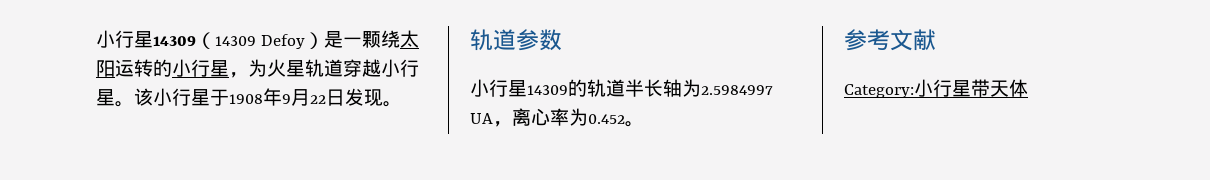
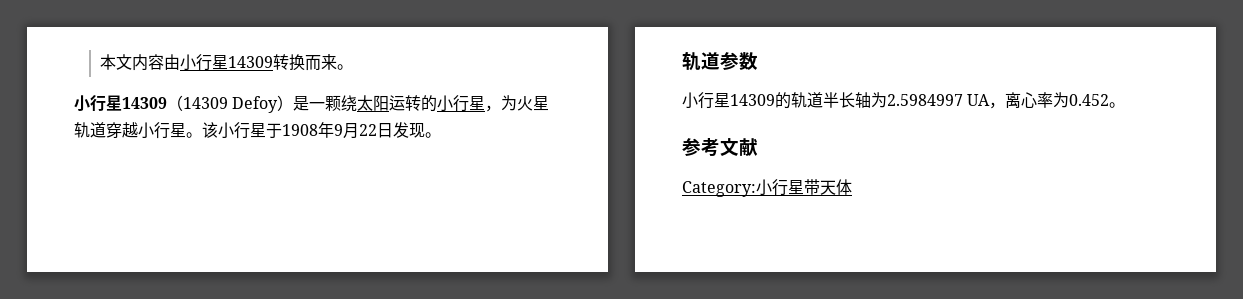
+ 本文内容由小行星14309转换而来。

